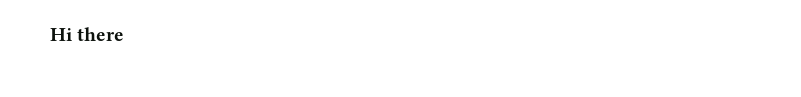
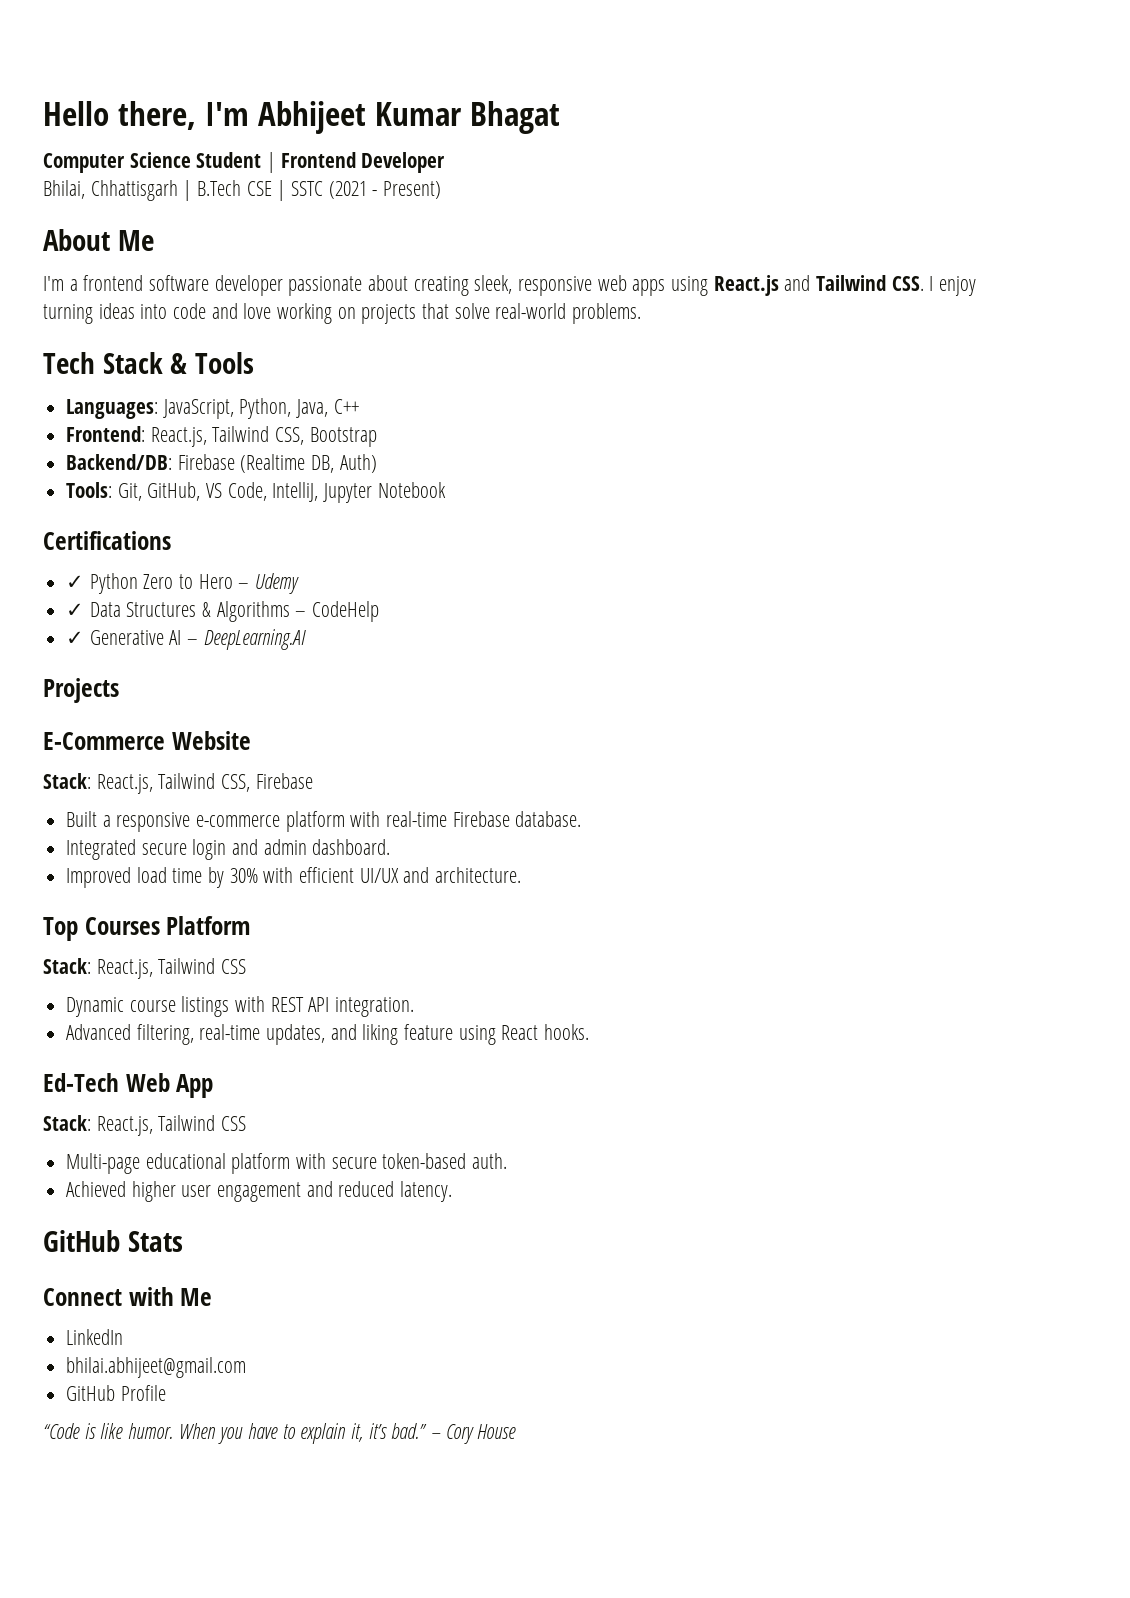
- Hi there
+ Hello there, I'm Abhijeet Kumar Bhagat
+ Computer Science Student | Frontend Developer
+ Bhilai, Chhattisgarh | B.Tech CSE | SSTC (2021 - Present)
+ About Me
+ I'm a frontend software developer passionate about creating sleek, responsive web apps using React.js and Tailwind CSS. I enjoy turning ideas into code and love working on projects that solve real-world problems.
+ Tech Stack & Tools
+ Languages: JavaScript, Python, Java, C++
+ Frontend: React.js, Tailwind CSS, Bootstrap
+ Backend/DB: Firebase (Realtime DB, Auth)
+ Tools: Git, GitHub, VS Code, IntelliJ, Jupyter Notebook
+ Certifications
+ ✓ Python Zero to Hero – Udemy
+ ✓ Data Structures & Algorithms – CodeHelp
+ ✓ Generative AI – DeepLearning.AI
+ Projects
+ E-Commerce Website
+ Stack: React.js, Tailwind CSS, Firebase
+ Built a responsive e-commerce platform with real-time Firebase database.
+ Integrated secure login and admin dashboard.
+ Improved load time by 30% with efficient UI/UX and architecture.
+ Top Courses Platform
+ Stack: React.js, Tailwind CSS
+ Dynamic course listings with REST API integration.
+ Advanced filtering, real-time updates, and liking feature using React hooks.
+ Ed-Tech Web App
+ Stack: React.js, Tailwind CSS
+ Multi-page educational platform with secure token-based auth.
+ Achieved higher user engagement and reduced latency.
+ GitHub Stats
+ Connect with Me
+ LinkedIn
+ bhilai.abhijeet@gmail.com
+ GitHub Profile
+ “Code is like humor. When you have to explain it, it’s bad.” – Cory House

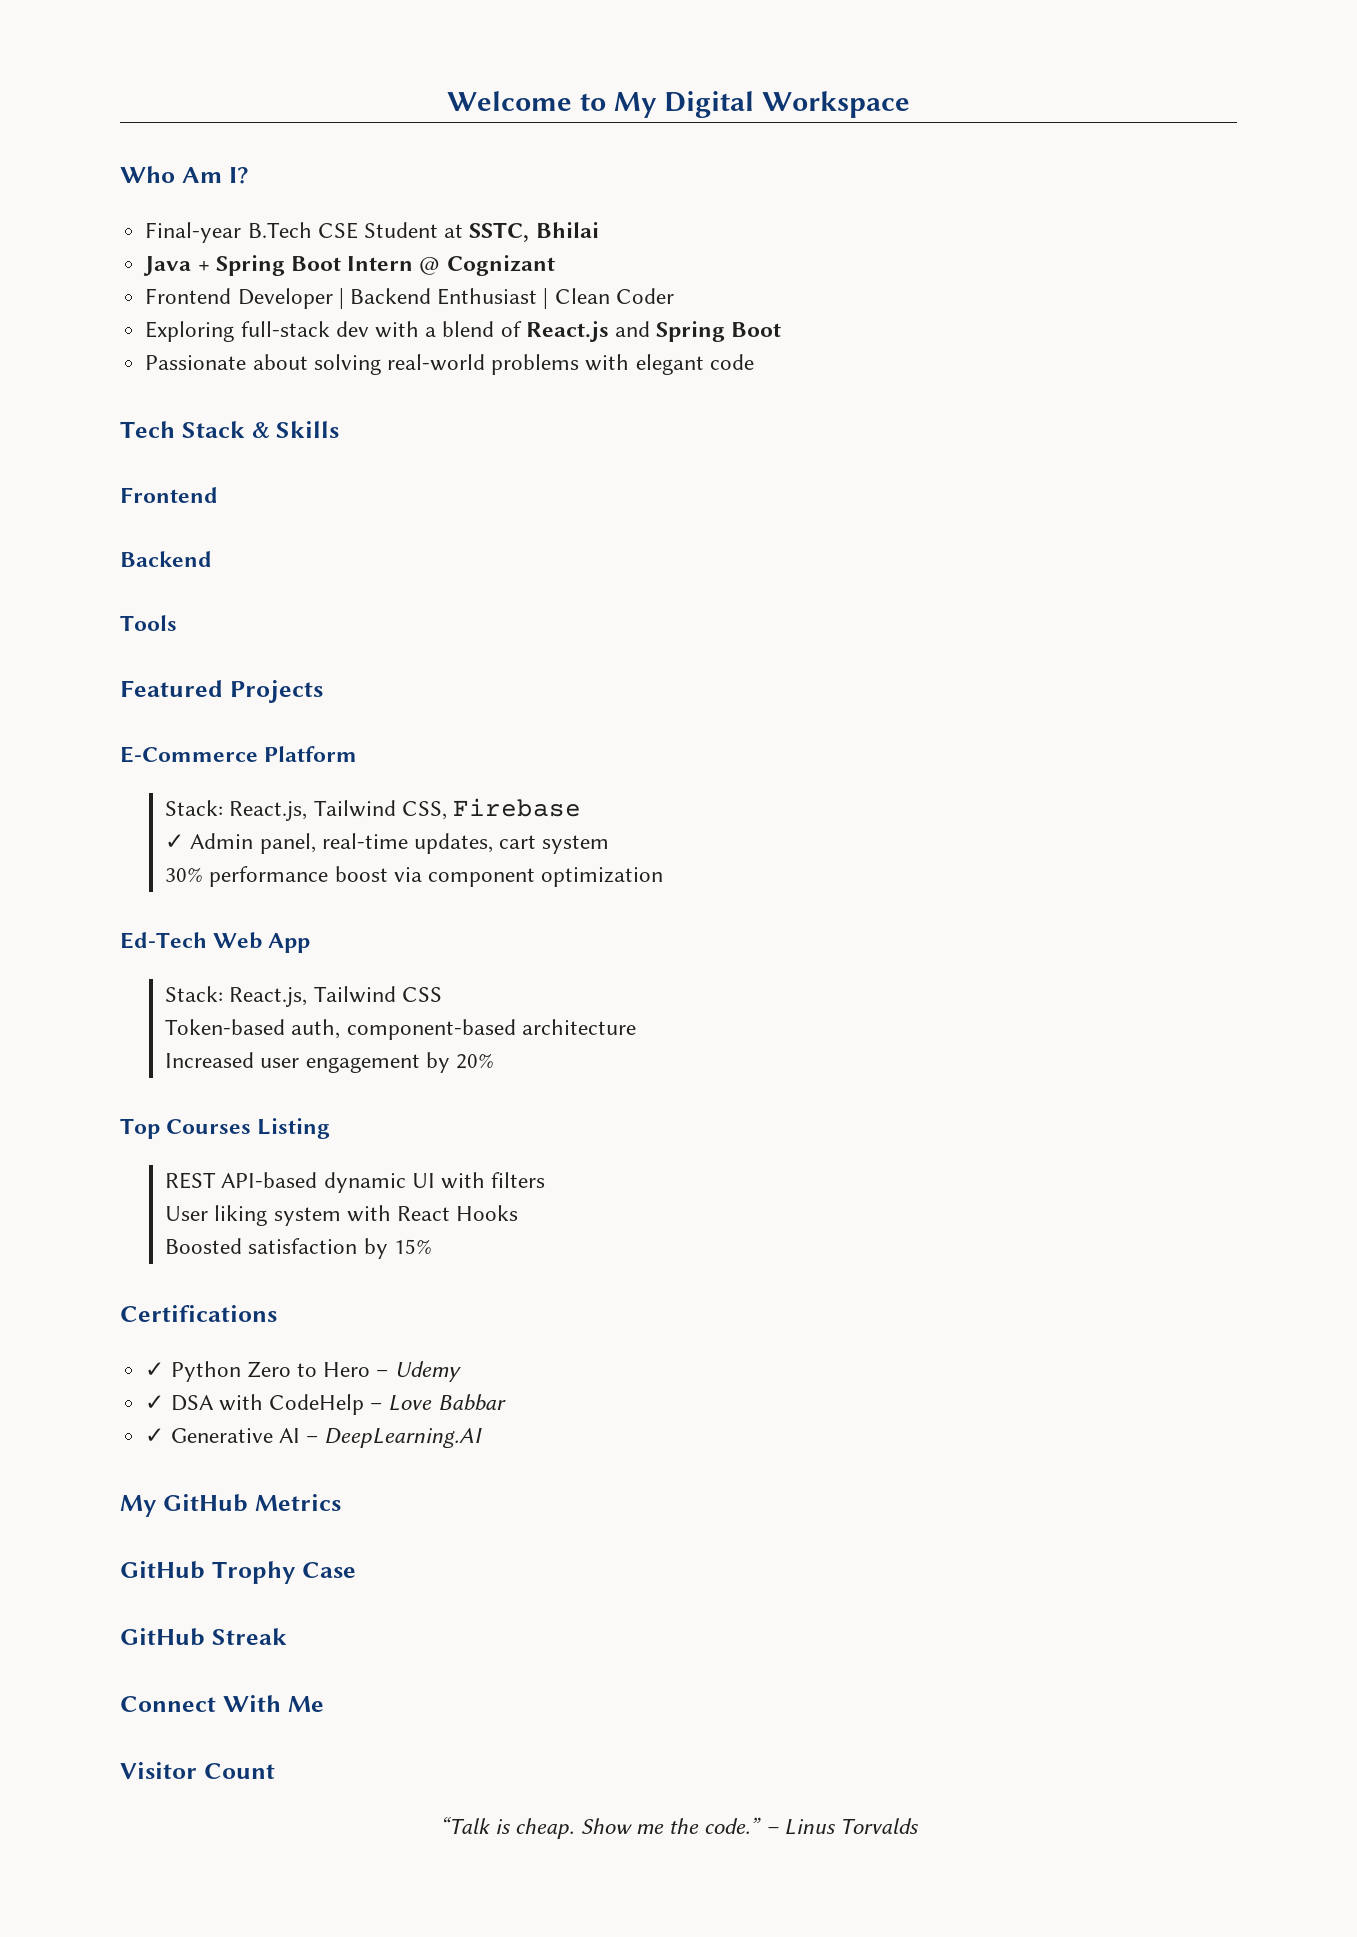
- Hello there, I'm Abhijeet Kumar Bhagat
- Computer Science Student | Frontend Developer
- Bhilai, Chhattisgarh | B.Tech CSE | SSTC (2021 - Present)
- About Me
- I'm a frontend software developer passionate about creating sleek, responsive web apps using React.js and Tailwind CSS. I enjoy turning ideas into code and love working on projects that solve real-world problems.
- Tech Stack & Tools
- Languages: JavaScript, Python, Java, C++
- Frontend: React.js, Tailwind CSS, Bootstrap
- Backend/DB: Firebase (Realtime DB, Auth)
- Tools: Git, GitHub, VS Code, IntelliJ, Jupyter Notebook
+ Welcome to My Digital Workspace
+ Who Am I?
+ Final-year B.Tech CSE Student at SSTC, Bhilai
+ Java + Spring Boot Intern @ Cognizant
+ Frontend Developer | Backend Enthusiast | Clean Coder
+ Exploring full-stack dev with a blend of React.js and Spring Boot
+ Passionate about solving real-world problems with elegant code
+ Tech Stack & Skills
+ Frontend
+ Backend
+ Tools
+ Featured Projects
+ E-Commerce Platform
+ Stack: React.js, Tailwind CSS, Firebase
+ ✓ Admin panel, real-time updates, cart system
+ 30% performance boost via component optimization
+ Ed-Tech Web App
+ Stack: React.js, Tailwind CSS
+ Token-based auth, component-based architecture
+ Increased user engagement by 20%
+ Top Courses Listing
+ REST API-based dynamic UI with filters
+ User liking system with React Hooks
+ Boosted satisfaction by 15%
- ✓ Data Structures & Algorithms – CodeHelp
+ ✓ DSA with CodeHelp – Love Babbar
- Projects
- E-Commerce Website
- Stack: React.js, Tailwind CSS, Firebase
- Built a responsive e-commerce platform with real-time Firebase database.
- Integrated secure login and admin dashboard.
- Improved load time by 30% with efficient UI/UX and architecture.
- Top Courses Platform
- Stack: React.js, Tailwind CSS
- Dynamic course listings with REST API integration.
- Advanced filtering, real-time updates, and liking feature using React hooks.
- Ed-Tech Web App
- Stack: React.js, Tailwind CSS
- Multi-page educational platform with secure token-based auth.
- Achieved higher user engagement and reduced latency.
- GitHub Stats
+ My GitHub Metrics
+ GitHub Trophy Case
+ GitHub Streak
- Connect with Me
- LinkedIn
- bhilai.abhijeet@gmail.com
- GitHub Profile
- “Code is like humor. When you have to explain it, it’s bad.” – Cory House
+ Connect With Me
+ Visitor Count
+ “Talk is cheap. Show me the code.” – Linus Torvalds

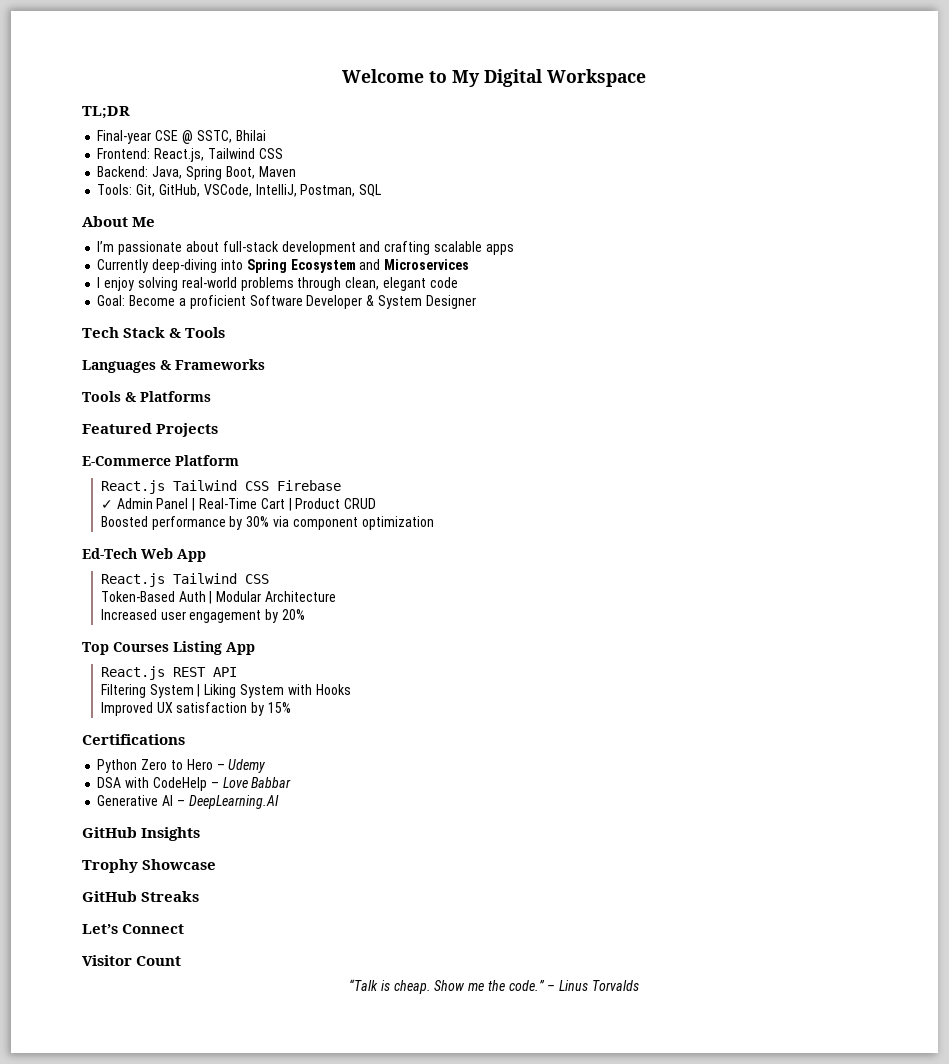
- Who Am I?
- Final-year B.Tech CSE Student at SSTC, Bhilai
- Java + Spring Boot Intern @ Cognizant
- Frontend Developer | Backend Enthusiast | Clean Coder
- Exploring full-stack dev with a blend of React.js and Spring Boot
- Passionate about solving real-world problems with elegant code
+ TL;DR
+ Final-year CSE @ SSTC, Bhilai
+ Frontend: React.js, Tailwind CSS
+ Backend: Java, Spring Boot, Maven
+ Tools: Git, GitHub, VSCode, IntelliJ, Postman, SQL
+ About Me
+ I’m passionate about full-stack development and crafting scalable apps
+ Currently deep-diving into Spring Ecosystem and Microservices
+ I enjoy solving real-world problems through clean, elegant code
+ Goal: Become a proficient Software Developer & System Designer
- Tech Stack & Skills
- Frontend
- Backend
- Tools
+ Tech Stack & Tools
+ Languages & Frameworks
+ Tools & Platforms
- Stack: React.js, Tailwind CSS, Firebase
+ React.js Tailwind CSS Firebase
- ✓ Admin panel, real-time updates, cart system
- 30% performance boost via component optimization
+ ✓ Admin Panel | Real-Time Cart | Product CRUD
+ Boosted performance by 30% via component optimization
  Ed-Tech Web App
- Stack: React.js, Tailwind CSS
- Token-based auth, component-based architecture
+ React.js Tailwind CSS
+ Token-Based Auth | Modular Architecture
- Top Courses Listing
- REST API-based dynamic UI with filters
- User liking system with React Hooks
+ Top Courses Listing App
+ React.js REST API
+ Filtering System | Liking System with Hooks
- Boosted satisfaction by 15%
+ Improved UX satisfaction by 15%
- ✓ Python Zero to Hero – Udemy
+ Python Zero to Hero – Udemy
- ✓ DSA with CodeHelp – Love Babbar
+ DSA with CodeHelp – Love Babbar
- ✓ Generative AI – DeepLearning.AI
+ Generative AI – DeepLearning.AI
- My GitHub Metrics
- GitHub Trophy Case
- GitHub Streak
- Connect With Me
+ GitHub Insights
+ Trophy Showcase
+ GitHub Streaks
+ Let’s Connect

